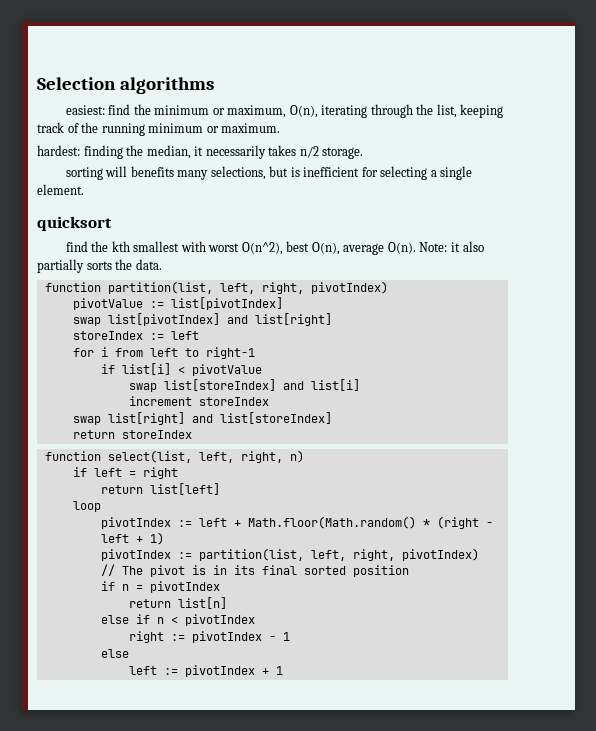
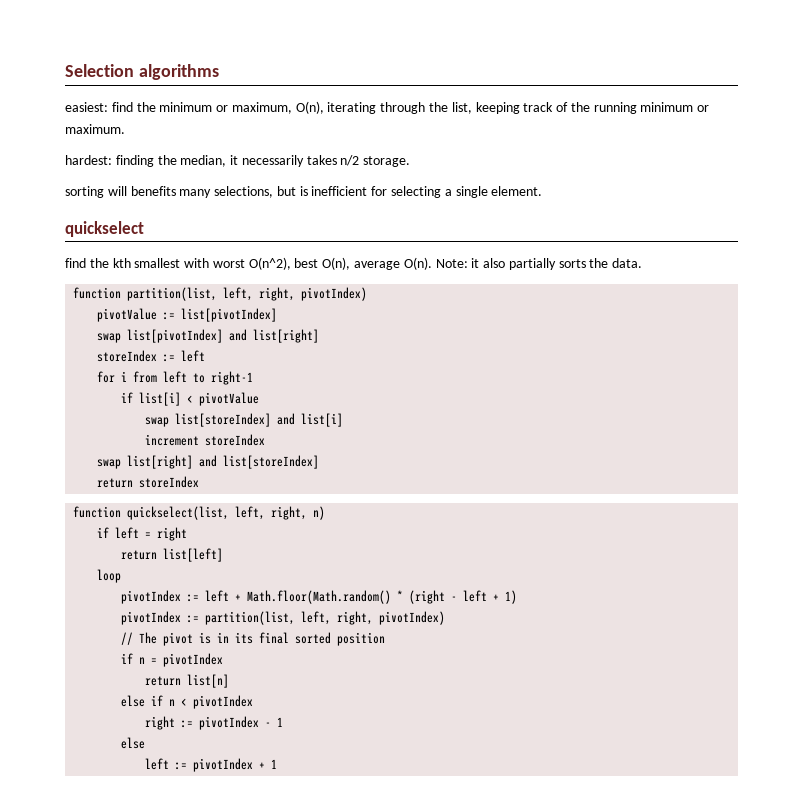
- quicksort
+ quickselect
- function select(list, left, right, n)
+ function quickselect(list, left, right, n)

